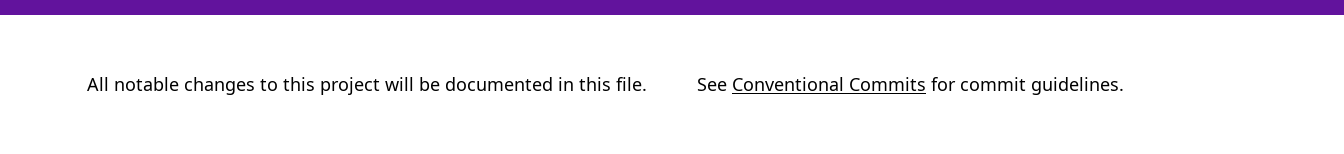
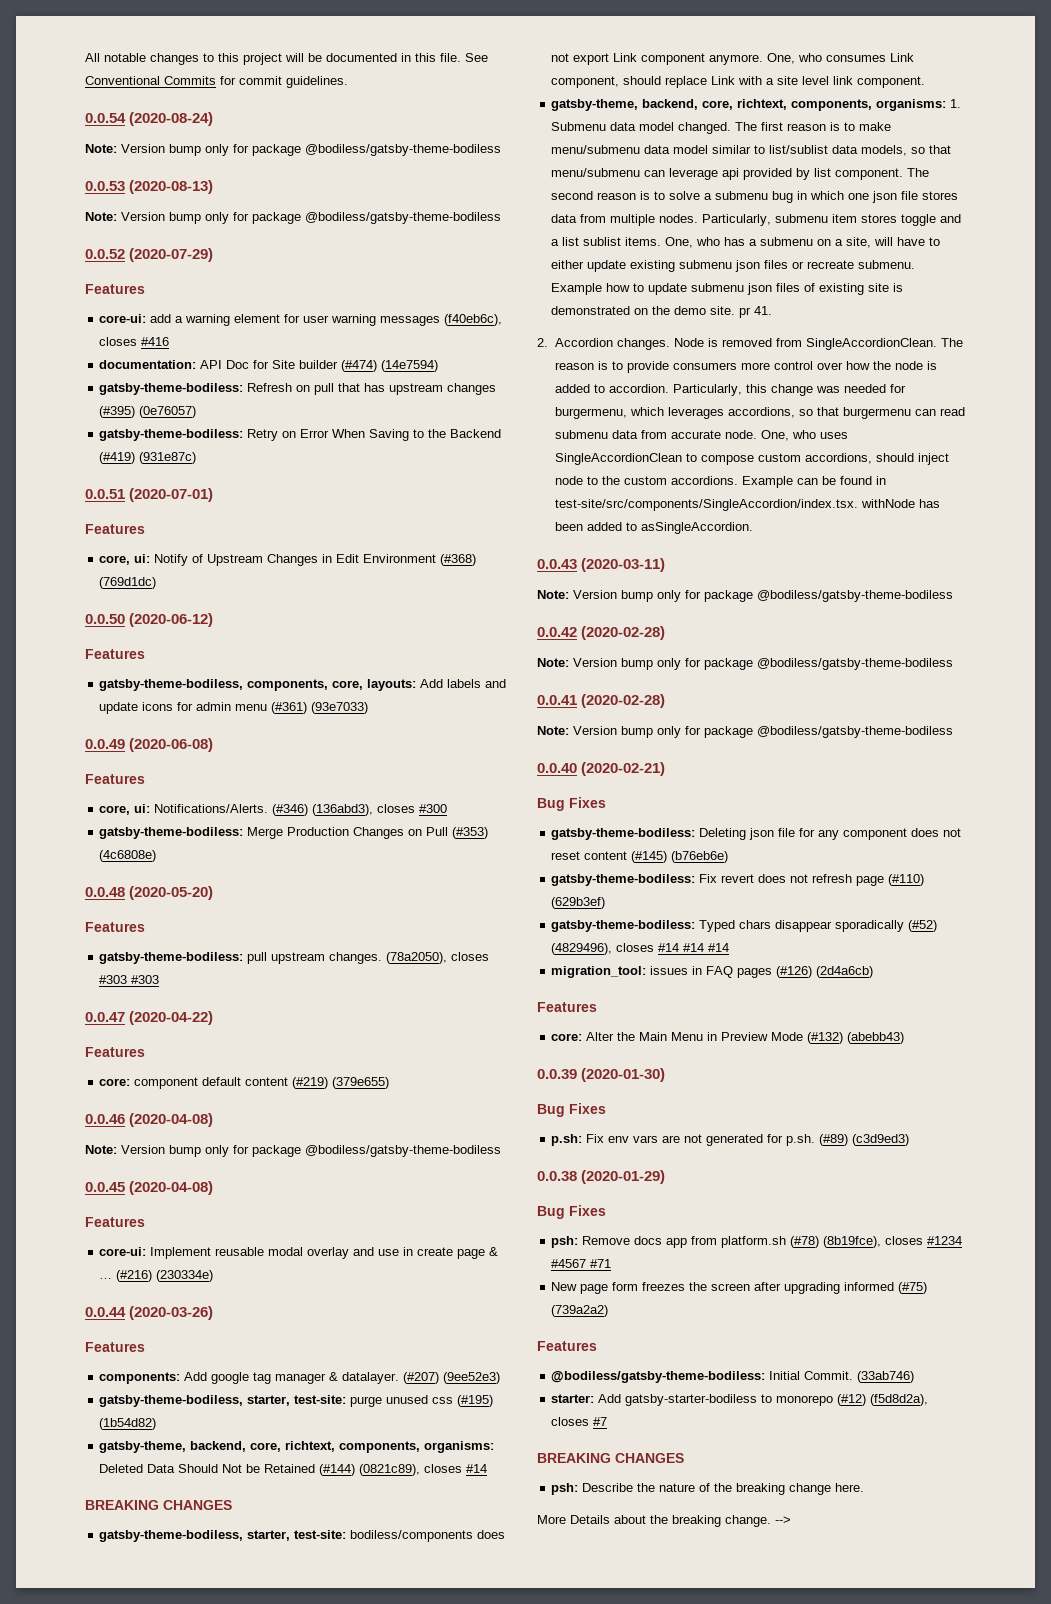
+ 0.0.54 (2020-08-24)
+ Note: Version bump only for package @bodiless/gatsby-theme-bodiless
+ 0.0.53 (2020-08-13)
+ Note: Version bump only for package @bodiless/gatsby-theme-bodiless
+ 0.0.52 (2020-07-29)
+ Features
+ core-ui: add a warning element for user warning messages (f40eb6c), closes #416
+ documentation: API Doc for Site builder (#474) (14e7594)
+ gatsby-theme-bodiless: Refresh on pull that has upstream changes (#395) (0e76057)
+ gatsby-theme-bodiless: Retry on Error When Saving to the Backend (#419) (931e87c)
+ 0.0.51 (2020-07-01)
+ Features
+ core, ui: Notify of Upstream Changes in Edit Environment (#368) (769d1dc)
+ 0.0.50 (2020-06-12)
+ Features
+ gatsby-theme-bodiless, components, core, layouts: Add labels and update icons for admin menu (#361) (93e7033)
+ 0.0.49 (2020-06-08)
+ Features
+ core, ui: Notifications/Alerts. (#346) (136abd3), closes #300
+ gatsby-theme-bodiless: Merge Production Changes on Pull (#353) (4c6808e)
+ 0.0.48 (2020-05-20)
+ Features
+ gatsby-theme-bodiless: pull upstream changes. (78a2050), closes #303 #303
+ 0.0.47 (2020-04-22)
+ Features
+ core: component default content (#219) (379e655)
+ 0.0.46 (2020-04-08)
+ Note: Version bump only for package @bodiless/gatsby-theme-bodiless
+ 0.0.45 (2020-04-08)
+ Features
+ core-ui: Implement reusable modal overlay and use in create page & … (#216) (230334e)
+ 0.0.44 (2020-03-26)
+ Features
+ components: Add google tag manager & datalayer. (#207) (9ee52e3)
+ gatsby-theme-bodiless, starter, test-site: purge unused css (#195) (1b54d82)
+ gatsby-theme, backend, core, richtext, components, organisms: Deleted Data Should Not be Retained (#144) (0821c89), closes #14
+ BREAKING CHANGES
+ gatsby-theme-bodiless, starter, test-site: bodiless/components does not export Link component anymore. One, who consumes Link component, should replace Link with a site level link component.
+ gatsby-theme, backend, core, richtext, components, organisms: 1. Submenu data model changed. The first reason is to make menu/submenu data model similar to list/sublist data models, so that menu/submenu can leverage api provided by list component. The second reason is to solve a submenu bug in which one json file stores data from multiple nodes. Particularly, submenu item stores toggle and a list sublist items. One, who has a submenu on a site, will have to either update existing submenu json files or recreate submenu. Example how to update submenu json files of existing site is demonstrated on the demo site. pr 41.
+ 2. Accordion changes. Node is removed from SingleAccordionClean. The reason is to provide consumers more control over how the node is added to accordion. Particularly, this change was needed for burgermenu, which leverages accordions, so that burgermenu can read submenu data from accurate node. One, who uses SingleAccordionClean to compose custom accordions, should inject node to the custom accordions. Example can be found in test-site/src/components/SingleAccordion/index.tsx. withNode has been added to asSingleAccordion.
+ 0.0.43 (2020-03-11)
+ Note: Version bump only for package @bodiless/gatsby-theme-bodiless
+ 0.0.42 (2020-02-28)
+ Note: Version bump only for package @bodiless/gatsby-theme-bodiless
+ 0.0.41 (2020-02-28)
+ Note: Version bump only for package @bodiless/gatsby-theme-bodiless
+ 0.0.40 (2020-02-21)
+ Bug Fixes
+ gatsby-theme-bodiless: Deleting json file for any component does not reset content (#145) (b76eb6e)
+ gatsby-theme-bodiless: Fix revert does not refresh page (#110) (629b3ef)
+ gatsby-theme-bodiless: Typed chars disappear sporadically (#52) (4829496), closes #14 #14 #14
+ migration_tool: issues in FAQ pages (#126) (2d4a6cb)
+ Features
+ core: Alter the Main Menu in Preview Mode (#132) (abebb43)
+ 0.0.39 (2020-01-30)
+ Bug Fixes
+ p.sh: Fix env vars are not generated for p.sh. (#89) (c3d9ed3)
+ 0.0.38 (2020-01-29)
+ Bug Fixes
+ psh: Remove docs app from platform.sh (#78) (8b19fce), closes #1234 #4567 #71
+ New page form freezes the screen after upgrading informed (#75) (739a2a2)
+ Features
+ @bodiless/gatsby-theme-bodiless: Initial Commit. (33ab746)
+ starter: Add gatsby-starter-bodiless to monorepo (#12) (f5d8d2a), closes #7
+ BREAKING CHANGES
+ psh: Describe the nature of the breaking change here.
+ More Details about the breaking change. -->

